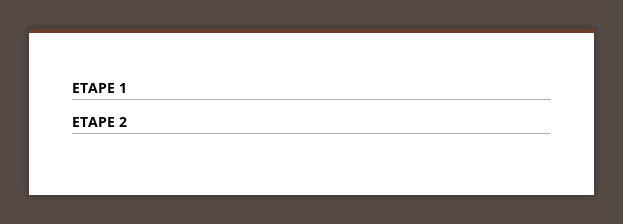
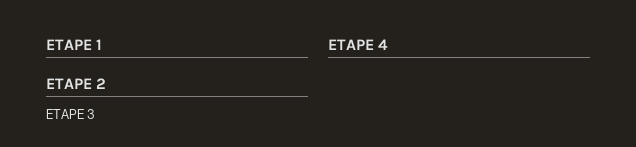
+ ETAPE 3
+ ETAPE 4

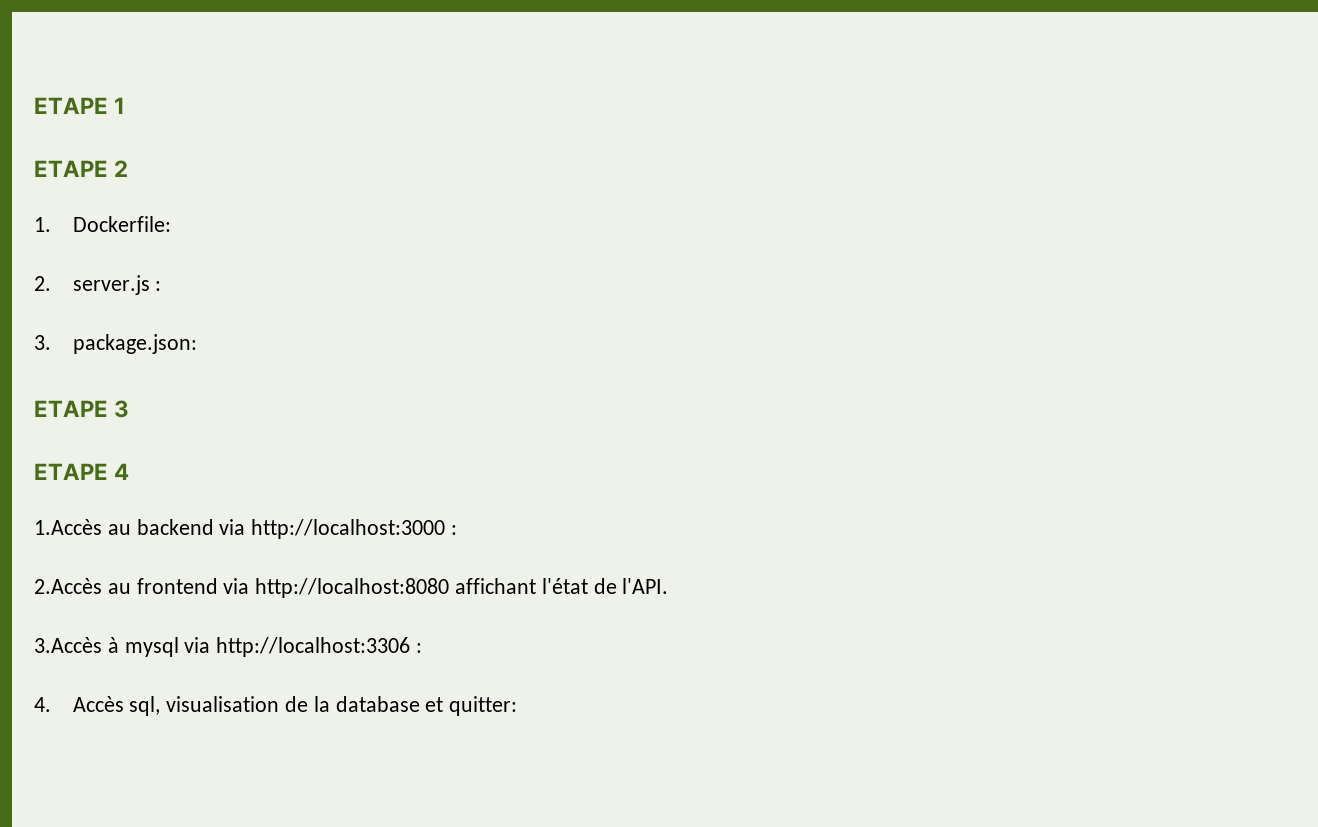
+ 1. Dockerfile:
+ 2. server.js :
+ 3. package.json:
  ETAPE 3
  ETAPE 4
+ 1.Accès au backend via http://localhost:3000 :
+ 2.Accès au frontend via http://localhost:8080 affichant l'état de l'API.
+ 3.Accès à mysql via http://localhost:3306 :
+ 4. Accès sql, visualisation de la database et quitter:

